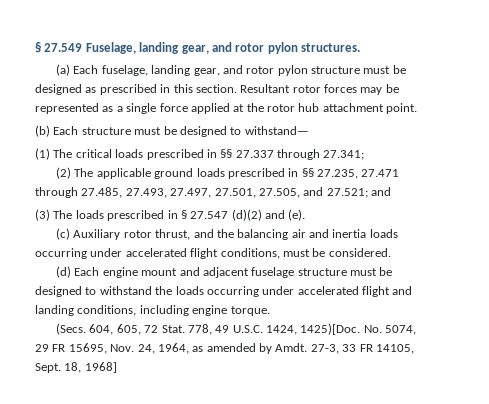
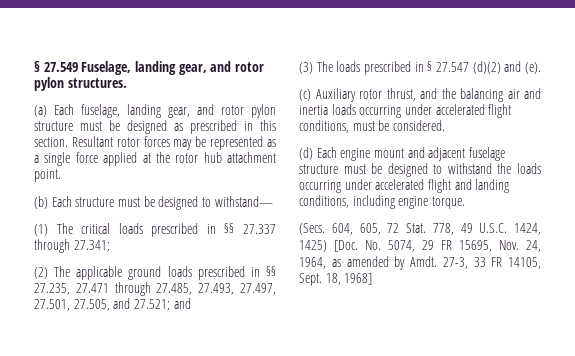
- 778, 49 U.S.C. 1424, 1425)[Doc. No. 5074, 29 FR 15695, Nov. 24, 1964, as amended by Amdt.
+ 778, 49 U.S.C. 1424, 1425) [Doc. No. 5074, 29 FR 15695, Nov. 24, 1964, as amended by Amdt.

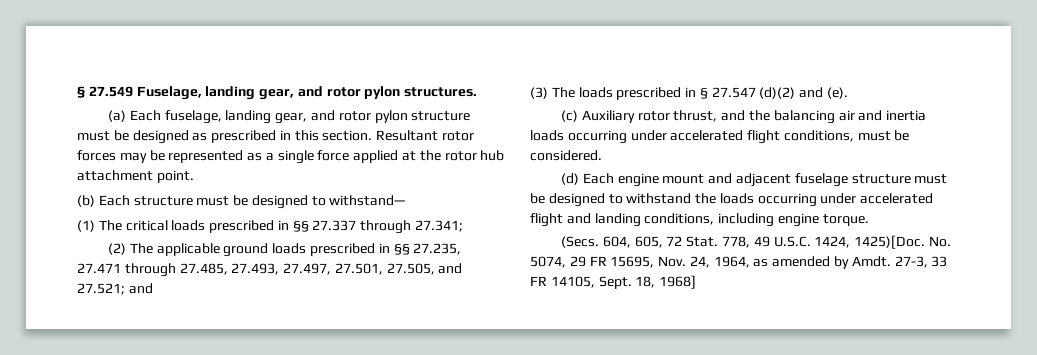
- 778, 49 U.S.C. 1424, 1425) [Doc. No. 5074, 29 FR 15695, Nov. 24, 1964, as amended by Amdt.
+ 778, 49 U.S.C. 1424, 1425)[Doc. No. 5074, 29 FR 15695, Nov. 24, 1964, as amended by Amdt.

